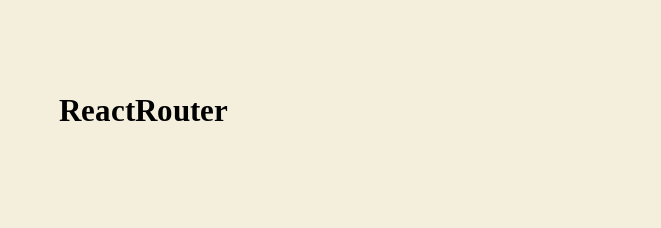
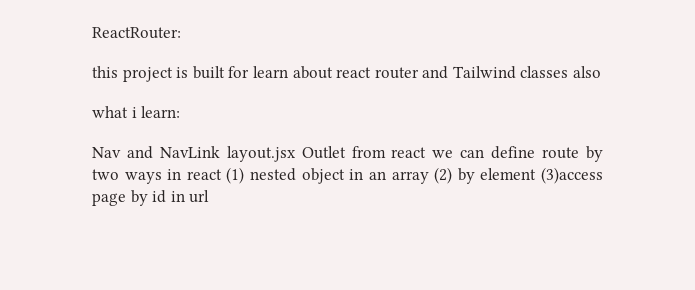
- ReactRouter
+ ReactRouter:
+ this project is built for learn about react router and Tailwind classes also
+ what i learn:
+ Nav and NavLink layout.jsx Outlet from react we can define route by two ways in react (1) nested object in an array (2) by element (3)access page by id in url

